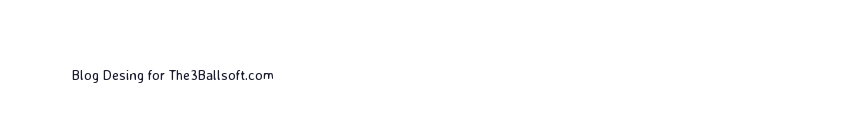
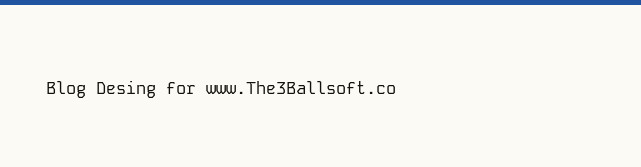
- Blog Desing for The3Ballsoft.com
+ Blog Desing for www.The3Ballsoft.co

